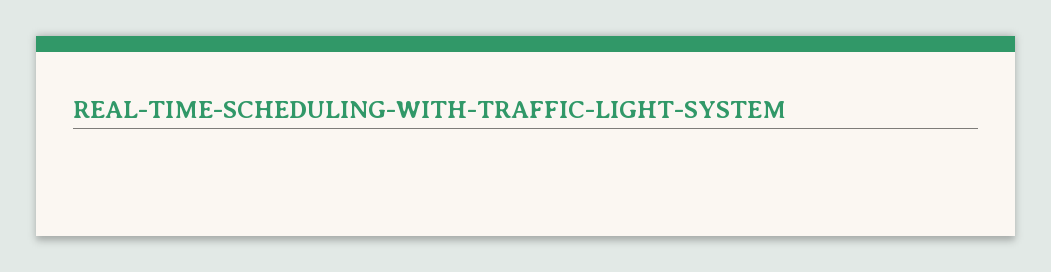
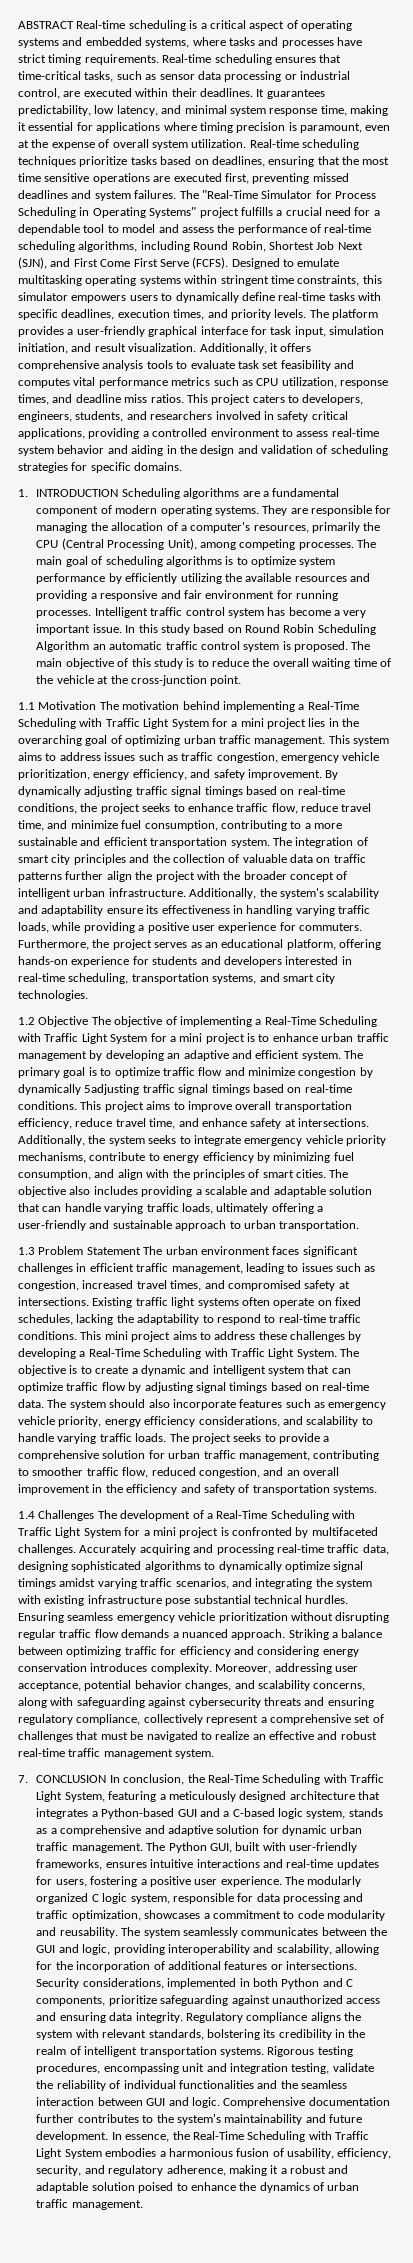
- REAL-TIME-SCHEDULING-WITH-TRAFFIC-LIGHT-SYSTEM
+ ABSTRACT Real-time scheduling is a critical aspect of operating systems and embedded systems, where tasks and processes have strict timing requirements. Real-time scheduling ensures that time-critical tasks, such as sensor data processing or industrial control, are executed within their deadlines. It guarantees predictability, low latency, and minimal system response time, making it essential for applications where timing precision is paramount, even at the expense of overall system utilization. Real-time scheduling techniques prioritize tasks based on deadlines, ensuring that the most time sensitive operations are executed first, preventing missed deadlines and system failures. The "Real-Time Simulator for Process Scheduling in Operating Systems" project fulfills a crucial need for a dependable tool to model and assess the performance of real-time scheduling algorithms, including Round Robin, Shortest Job Next (SJN), and First Come First Serve (FCFS). Designed to emulate multitasking operating systems within stringent time constraints, this simulator empowers users to dynamically define real-time tasks with specific deadlines, execution times, and priority levels. The platform provides a user-friendly graphical interface for task input, simulation initiation, and result visualization. Additionally, it offers comprehensive analysis tools to evaluate task set feasibility and computes vital performance metrics such as CPU utilization, response times, and deadline miss ratios. This project caters to developers, engineers, students, and researchers involved in safety critical applications, providing a controlled environment to assess real-time system behavior and aiding in the design and validation of scheduling strategies for specific domains.
+ 1. INTRODUCTION Scheduling algorithms are a fundamental component of modern operating systems. They are responsible for managing the allocation of a computer's resources, primarily the CPU (Central Processing Unit), among competing processes. The main goal of scheduling algorithms is to optimize system performance by efficiently utilizing the available resources and providing a responsive and fair environment for running processes. Intelligent traffic control system has become a very important issue. In this study based on Round Robin Scheduling Algorithm an automatic traffic control system is proposed. The main objective of this study is to reduce the overall waiting time of the vehicle at the cross-junction point.
+ 1.1 Motivation The motivation behind implementing a Real-Time Scheduling with Traffic Light System for a mini project lies in the overarching goal of optimizing urban traffic management. This system aims to address issues such as traffic congestion, emergency vehicle prioritization, energy efficiency, and safety improvement. By dynamically adjusting traffic signal timings based on real-time conditions, the project seeks to enhance traffic flow, reduce travel time, and minimize fuel consumption, contributing to a more sustainable and efficient transportation system. The integration of smart city principles and the collection of valuable data on traffic patterns further align the project with the broader concept of intelligent urban infrastructure. Additionally, the system's scalability and adaptability ensure its effectiveness in handling varying traffic loads, while providing a positive user experience for commuters. Furthermore, the project serves as an educational platform, offering hands-on experience for students and developers interested in real-time scheduling, transportation systems, and smart city technologies.
+ 1.2 Objective The objective of implementing a Real-Time Scheduling with Traffic Light System for a mini project is to enhance urban traffic management by developing an adaptive and efficient system. The primary goal is to optimize traffic flow and minimize congestion by dynamically 5adjusting traffic signal timings based on real-time conditions. This project aims to improve overall transportation efficiency, reduce travel time, and enhance safety at intersections. Additionally, the system seeks to integrate emergency vehicle priority mechanisms, contribute to energy efficiency by minimizing fuel consumption, and align with the principles of smart cities. The objective also includes providing a scalable and adaptable solution that can handle varying traffic loads, ultimately offering a user-friendly and sustainable approach to urban transportation.
+ 1.3 Problem Statement The urban environment faces significant challenges in efficient traffic management, leading to issues such as congestion, increased travel times, and compromised safety at intersections. Existing traffic light systems often operate on fixed schedules, lacking the adaptability to respond to real-time traffic conditions. This mini project aims to address these challenges by developing a Real-Time Scheduling with Traffic Light System. The objective is to create a dynamic and intelligent system that can optimize traffic flow by adjusting signal timings based on real-time data. The system should also incorporate features such as emergency vehicle priority, energy efficiency considerations, and scalability to handle varying traffic loads. The project seeks to provide a comprehensive solution for urban traffic management, contributing to smoother traffic flow, reduced congestion, and an overall improvement in the efficiency and safety of transportation systems.
+ 1.4 Challenges The development of a Real-Time Scheduling with Traffic Light System for a mini project is confronted by multifaceted challenges. Accurately acquiring and processing real-time traffic data, designing sophisticated algorithms to dynamically optimize signal timings amidst varying traffic scenarios, and integrating the system with existing infrastructure pose substantial technical hurdles. Ensuring seamless emergency vehicle prioritization without disrupting regular traffic flow demands a nuanced approach. Striking a balance between optimizing traffic for efficiency and considering energy conservation introduces complexity. Moreover, addressing user acceptance, potential behavior changes, and scalability concerns, along with safeguarding against cybersecurity threats and ensuring regulatory compliance, collectively represent a comprehensive set of challenges that must be navigated to realize an effective and robust real-time traffic management system.
+ 7. CONCLUSION In conclusion, the Real-Time Scheduling with Traffic Light System, featuring a meticulously designed architecture that integrates a Python-based GUI and a C-based logic system, stands as a comprehensive and adaptive solution for dynamic urban traffic management. The Python GUI, built with user-friendly frameworks, ensures intuitive interactions and real-time updates for users, fostering a positive user experience. The modularly organized C logic system, responsible for data processing and traffic optimization, showcases a commitment to code modularity and reusability. The system seamlessly communicates between the GUI and logic, providing interoperability and scalability, allowing for the incorporation of additional features or intersections. Security considerations, implemented in both Python and C components, prioritize safeguarding against unauthorized access and ensuring data integrity. Regulatory compliance aligns the system with relevant standards, bolstering its credibility in the realm of intelligent transportation systems. Rigorous testing procedures, encompassing unit and integration testing, validate the reliability of individual functionalities and the seamless interaction between GUI and logic. Comprehensive documentation further contributes to the system's maintainability and future development. In essence, the Real-Time Scheduling with Traffic Light System embodies a harmonious fusion of usability, efficiency, security, and regulatory adherence, making it a robust and adaptable solution poised to enhance the dynamics of urban traffic management.

